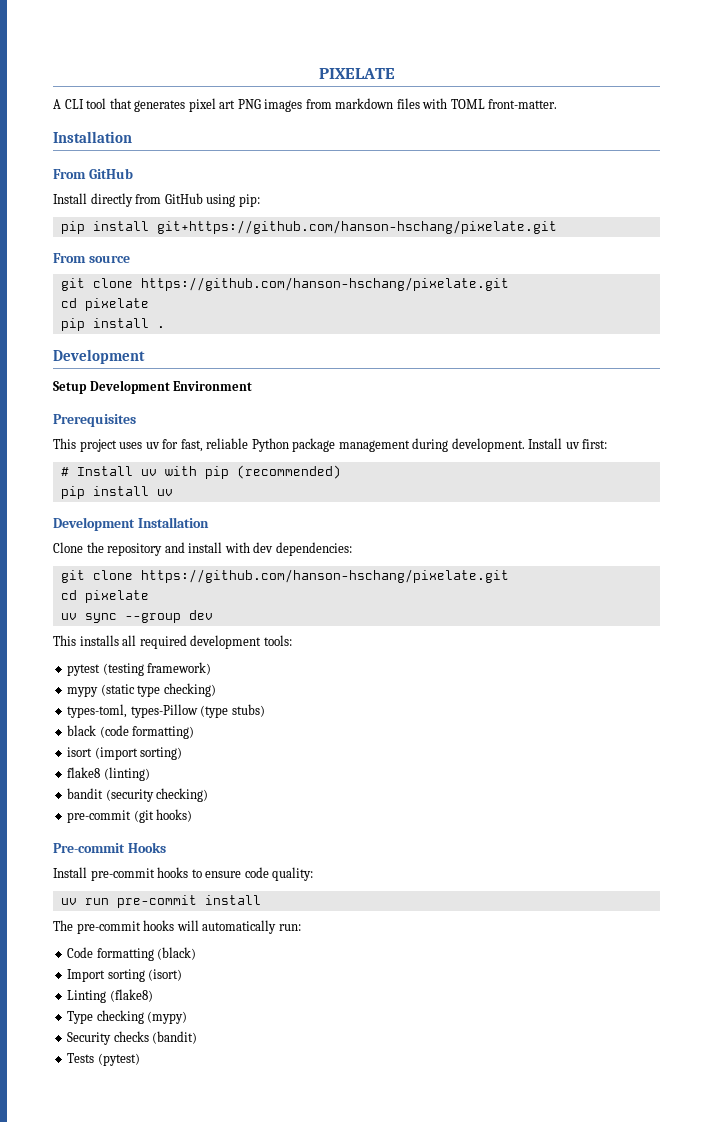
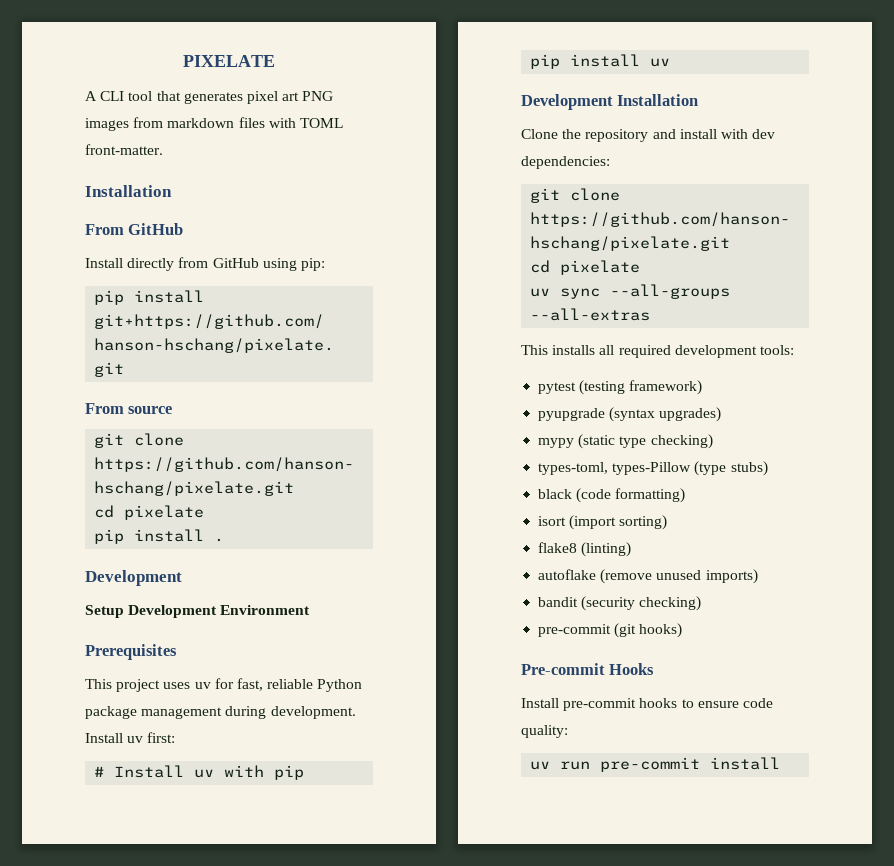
- # Install uv with pip (recommended)
+ # Install uv with pip
- uv sync --group dev
+ uv sync --all-groups --all-extras
+ pyupgrade (syntax upgrades)
+ autoflake (remove unused imports)
- The pre-commit hooks will automatically run:
- Code formatting (black)
- Import sorting (isort)
- Linting (flake8)
- Type checking (mypy)
- Security checks (bandit)
- Tests (pytest)

